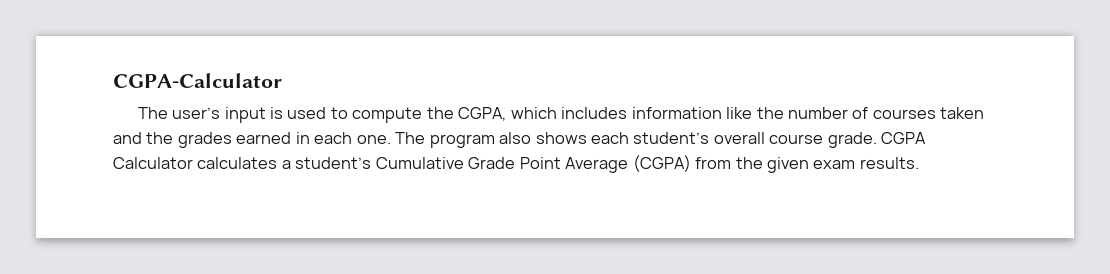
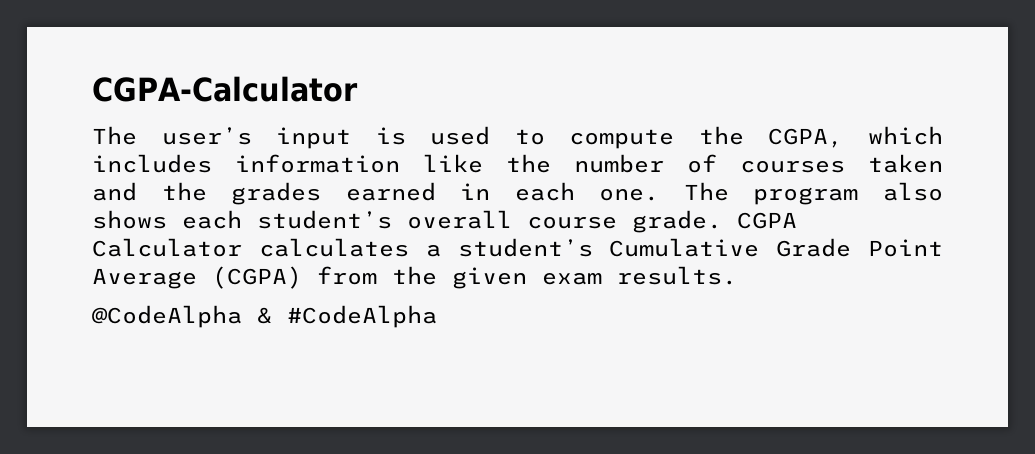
+ @CodeAlpha & #CodeAlpha

